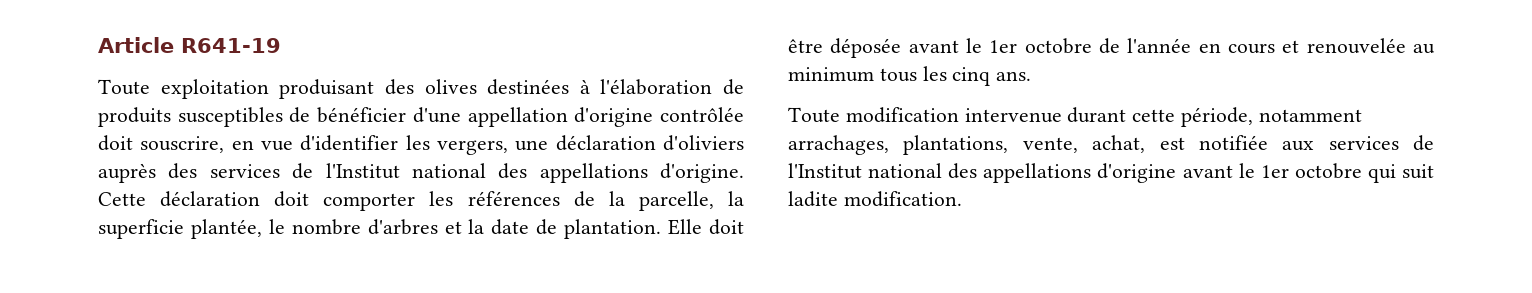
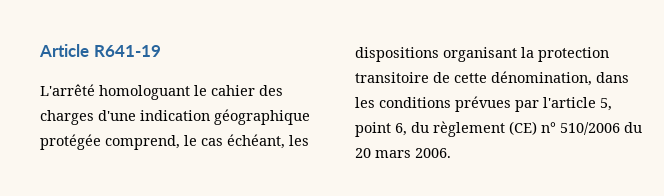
- Toute exploitation produisant des olives destinées à l'élaboration de produits susceptibles de bénéficier d'une appellation d'origine contrôlée doit souscrire, en vue d'identifier les vergers, une déclaration d'oliviers auprès des services de l'Institut national des appellations d'origine. Cette déclaration doit comporter les références de la parcelle, la superficie plantée, le nombre d'arbres et la date de plantation. Elle doit être déposée avant le 1er octobre de l'année en cours et renouvelée au minimum tous les cinq ans.
- Toute modification intervenue durant cette période, notamment arrachages, plantations, vente, achat, est notifiée aux services de l'Institut national des appellations d'origine avant le 1er octobre qui suit ladite modification.
+ L'arrêté homologuant le cahier des charges d'une indication géographique protégée comprend, le cas échéant, les dispositions organisant la protection transitoire de cette dénomination, dans les conditions prévues par l'article 5, point 6, du règlement (CE) n° 510/2006 du 20 mars 2006.

